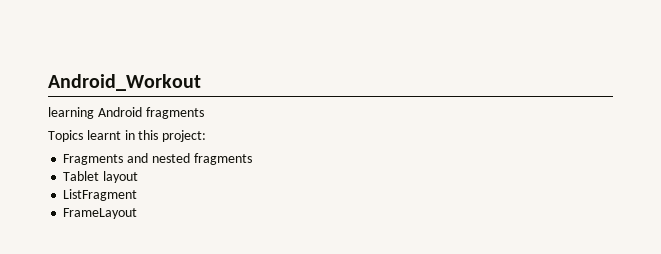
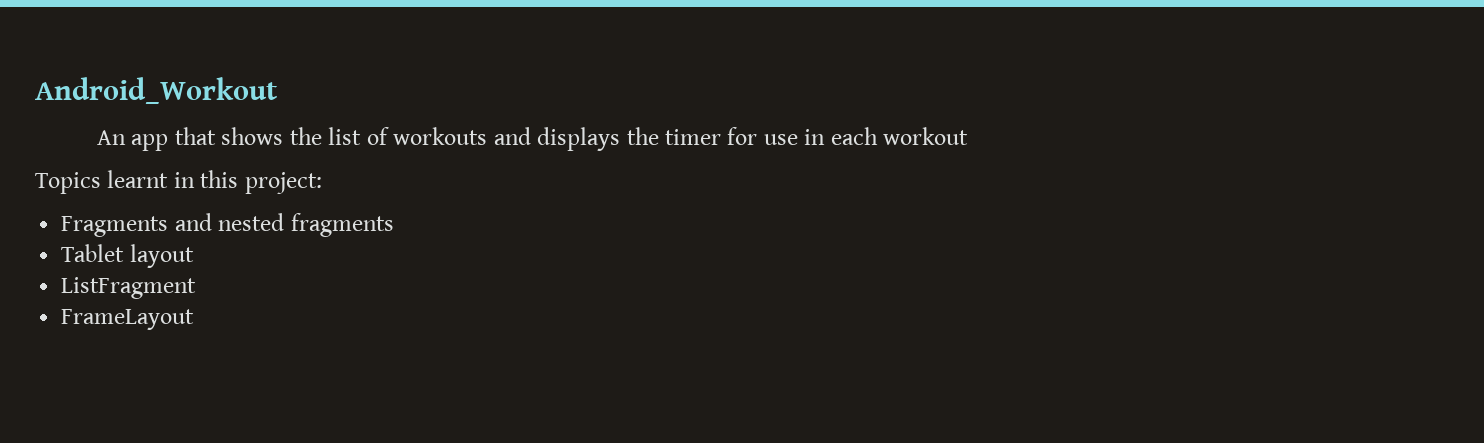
- learning Android fragments
+ An app that shows the list of workouts and displays the timer for use in each workout

